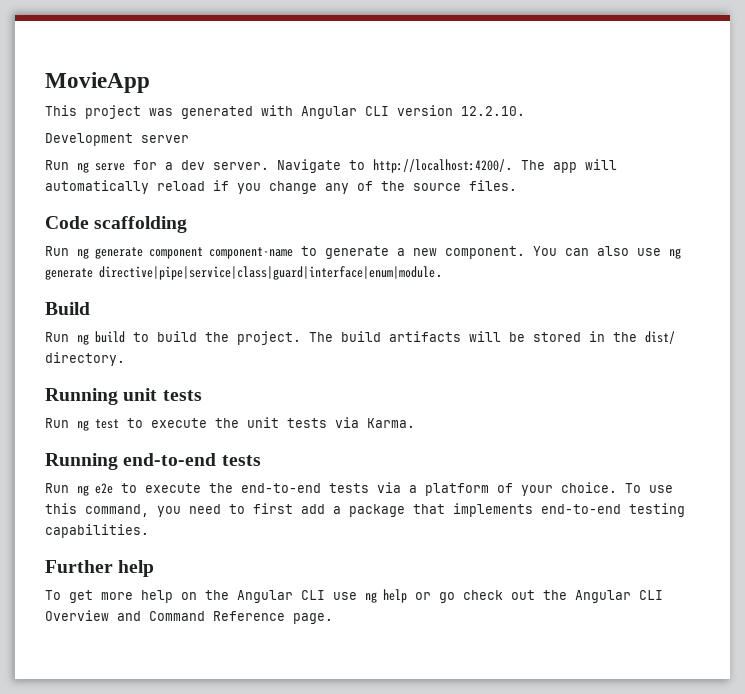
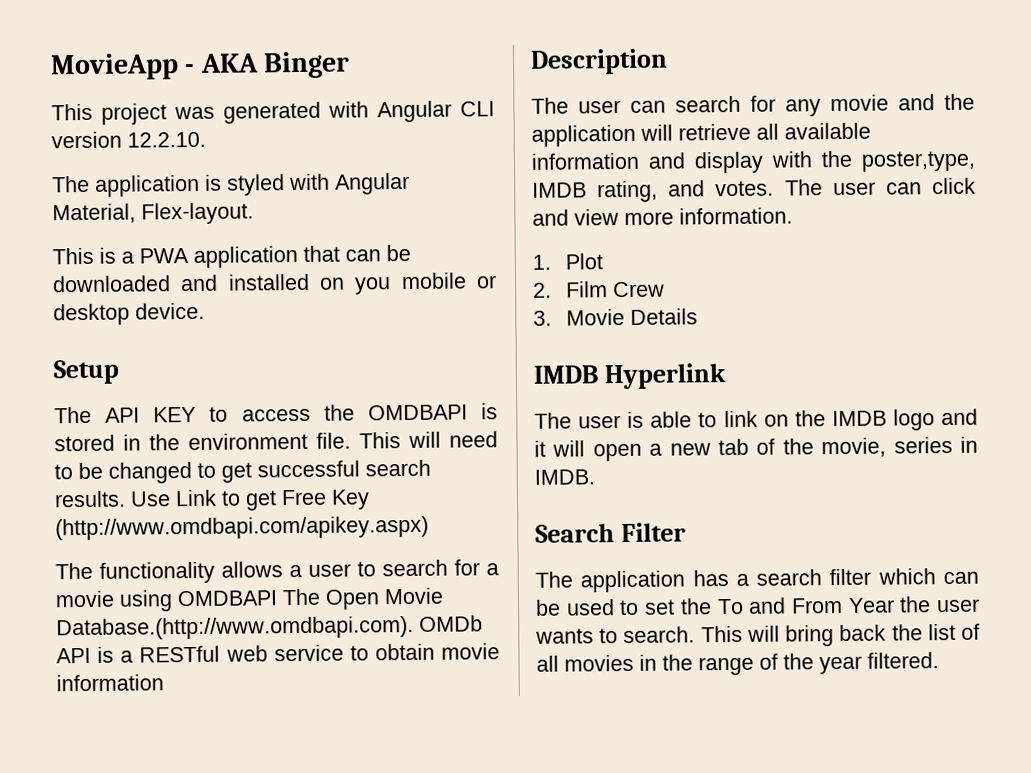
- MovieApp
+ MovieApp - AKA Binger
- Development server
- Run ng serve for a dev server. Navigate to http://localhost:4200/. The app will automatically reload if you change any of the source files.
- Code scaffolding
- Run ng generate component component-name to generate a new component. You can also use ng generate directive|pipe|service|class|guard|interface|enum|module.
- Build
- Run ng build to build the project. The build artifacts will be stored in the dist/ directory.
- Running unit tests
- Run ng test to execute the unit tests via Karma.
- Running end-to-end tests
- Run ng e2e to execute the end-to-end tests via a platform of your choice. To use this command, you need to first add a package that implements end-to-end testing capabilities.
- Further help
- To get more help on the Angular CLI use ng help or go check out the Angular CLI Overview and Command Reference page.
+ The application is styled with Angular Material, Flex-layout.
+ This is a PWA application that can be downloaded and installed on you mobile or desktop device.
+ Setup
+ The API KEY to access the OMDBAPI is stored in the environment file. This will need to be changed to get successful search results. Use Link to get Free Key (http://www.omdbapi.com/apikey.aspx)
+ The functionality allows a user to search for a movie using OMDBAPI The Open Movie Database.(http://www.omdbapi.com). OMDb API is a RESTful web service to obtain movie information
+ Description
+ The user can search for any movie and the application will retrieve all available information and display with the poster,type, IMDB rating, and votes. The user can click and view more information.
+ 1. Plot
+ 2. Film Crew
+ 3. Movie Details
+ IMDB Hyperlink
+ The user is able to link on the IMDB logo and it will open a new tab of the movie, series in IMDB.
+ Search Filter
+ The application has a search filter which can be used to set the To and From Year the user wants to search. This will bring back the list of all movies in the range of the year filtered.

